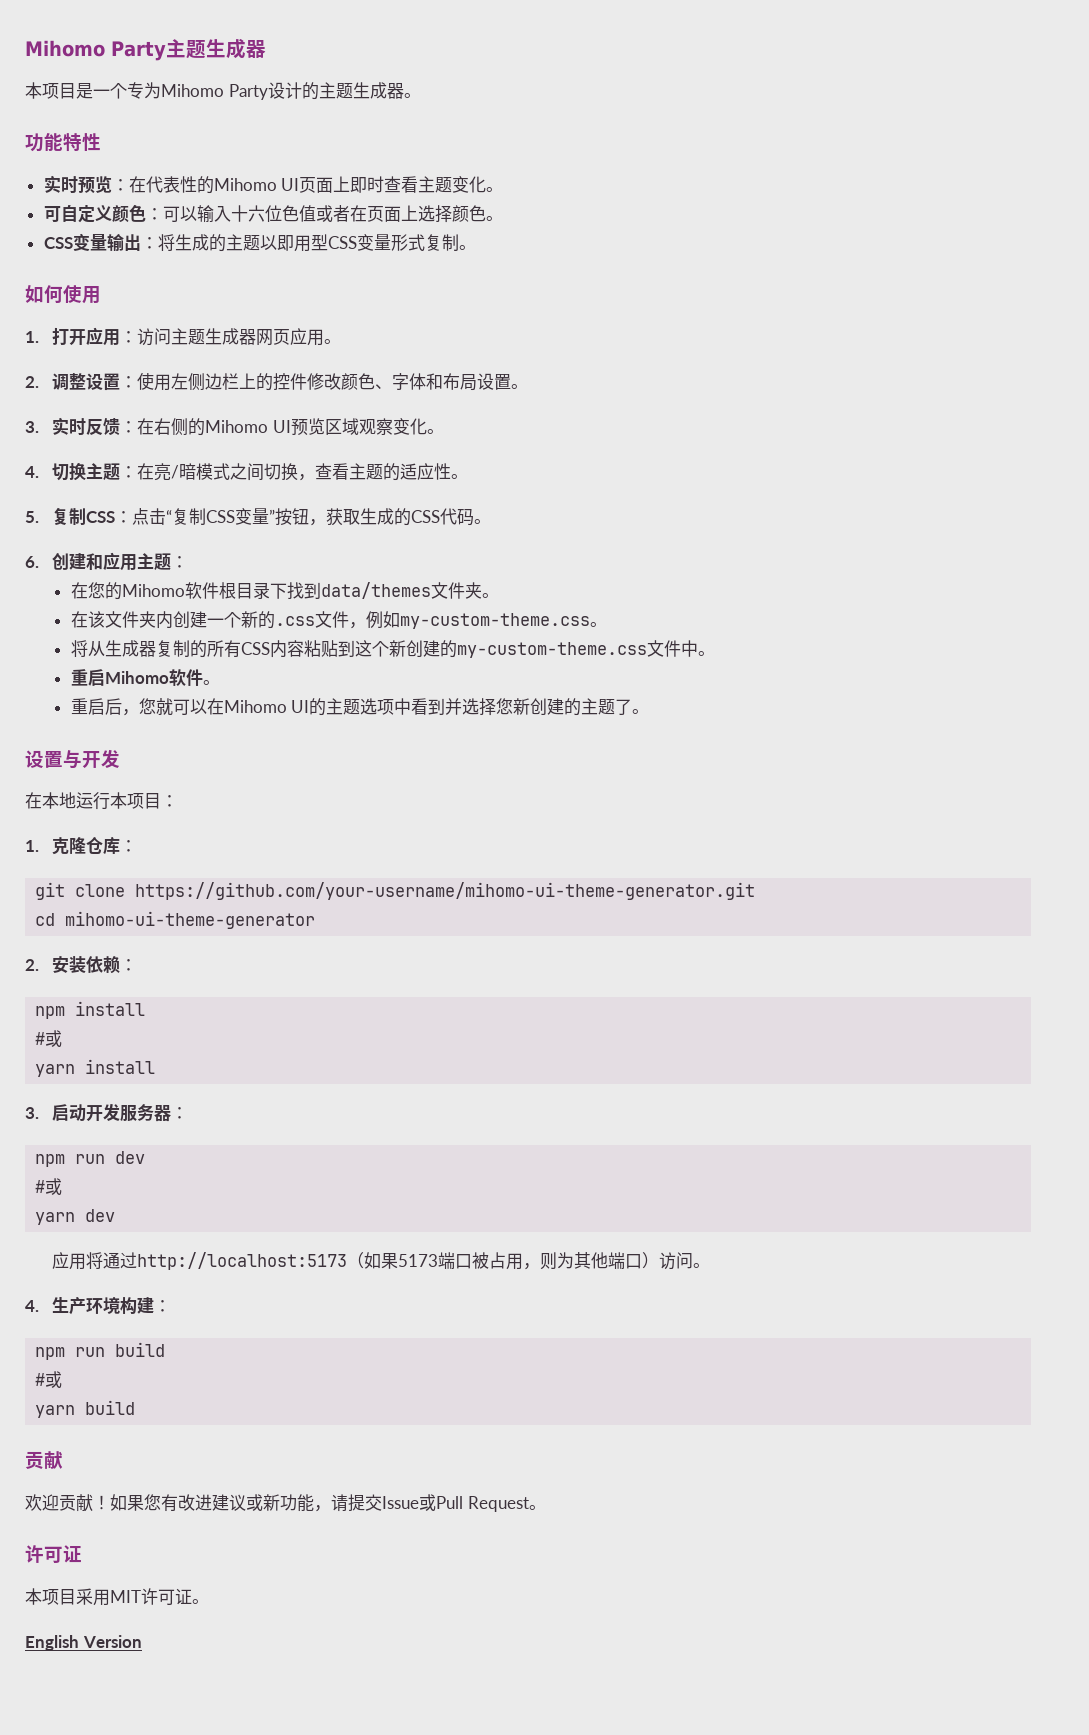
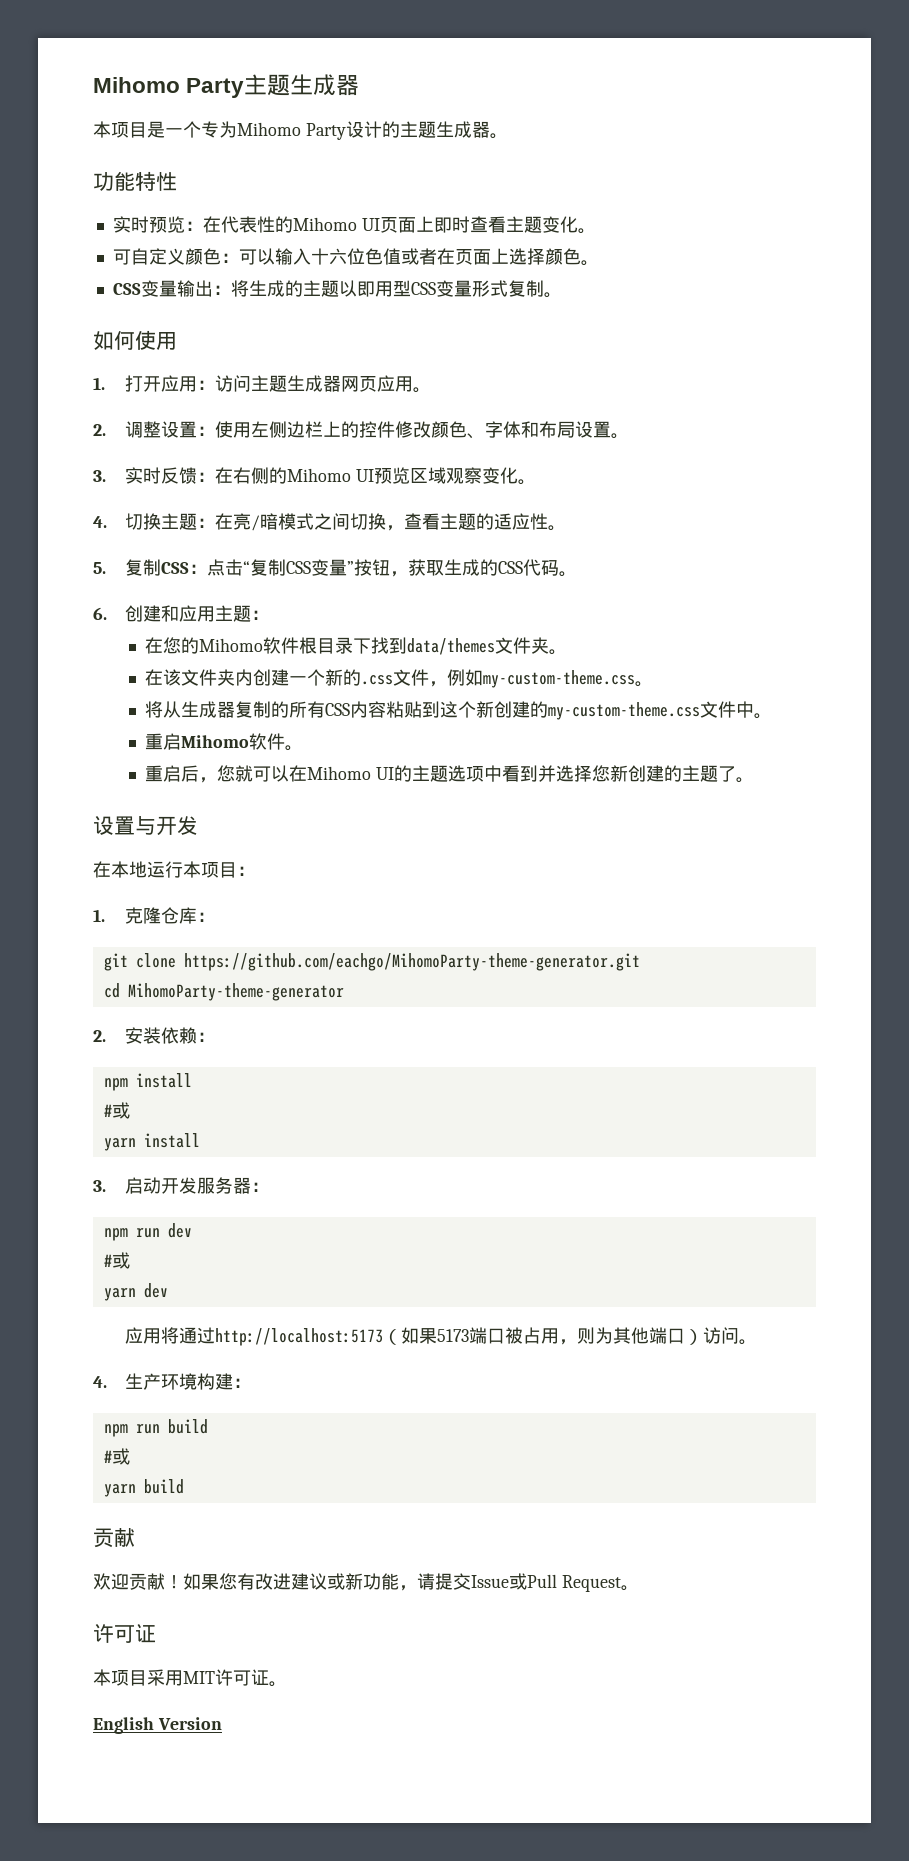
- git clone https://github.com/your-username/mihomo-ui-theme-generator.git
+ git clone https://github.com/eachgo/MihomoParty-theme-generator.git
- cd mihomo-ui-theme-generator
+ cd MihomoParty-theme-generator

